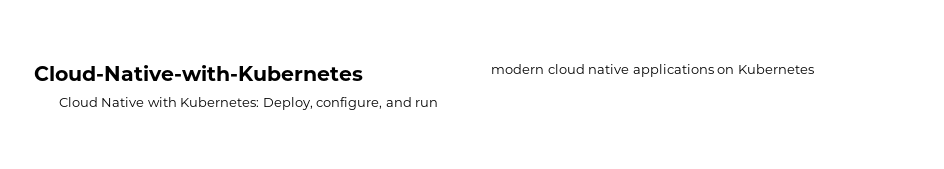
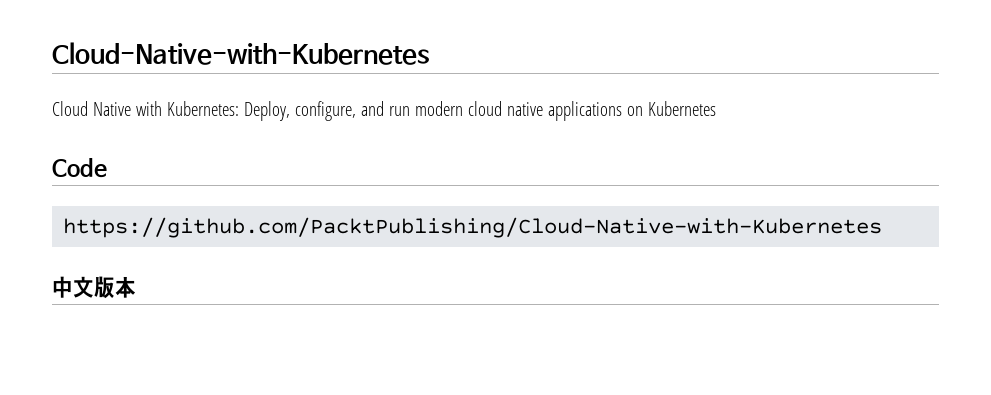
+ Code
+ https://github.com/PacktPublishing/Cloud-Native-with-Kubernetes
+ 中文版本

